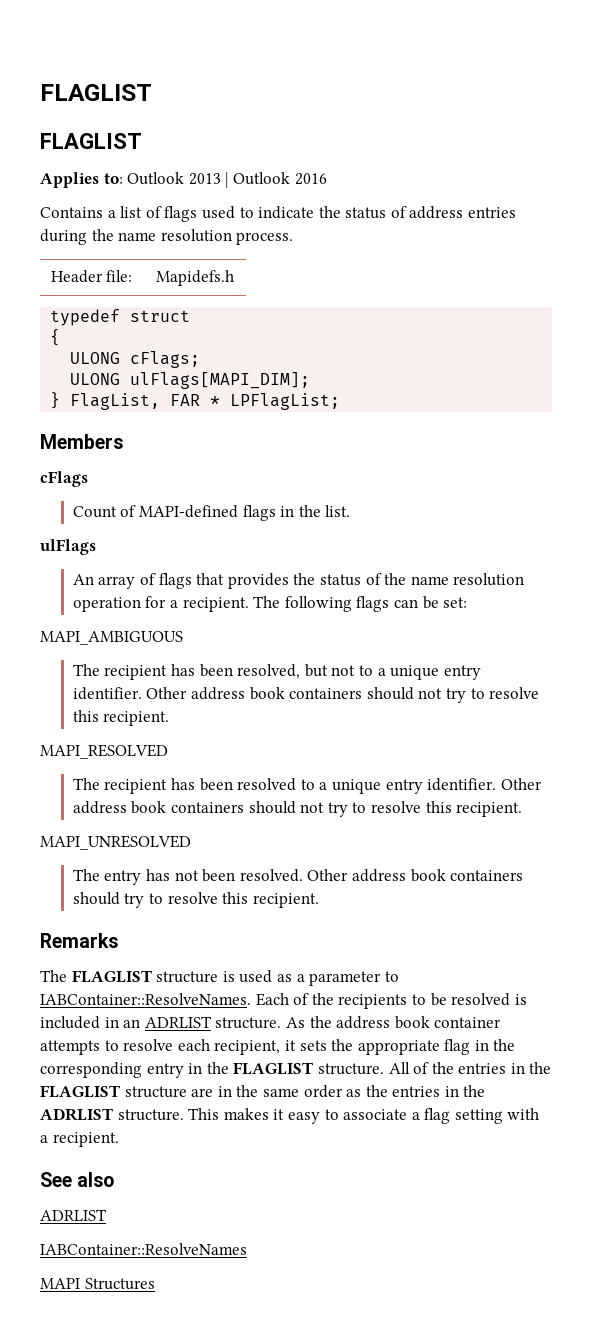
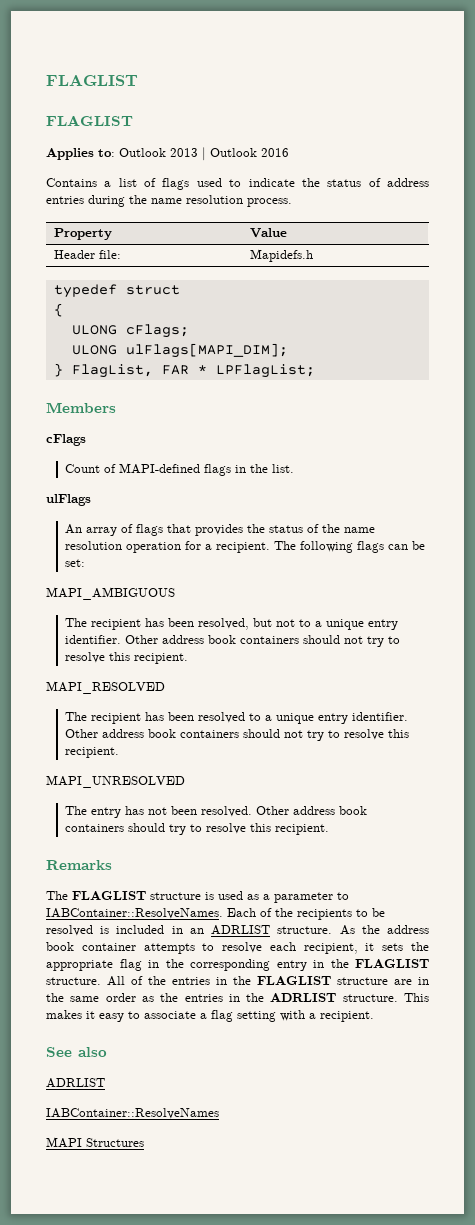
+ Property | Value

